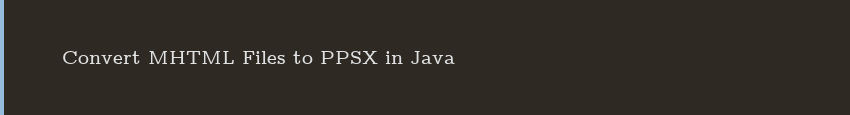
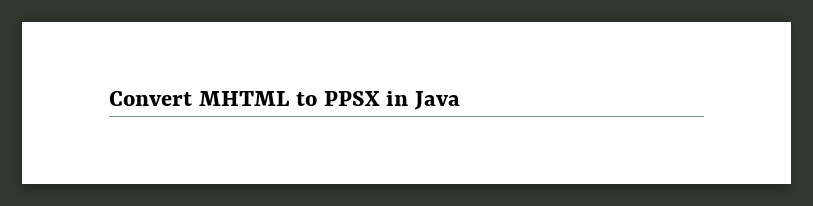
- Convert MHTML Files to PPSX in Java
+ Convert MHTML to PPSX in Java

